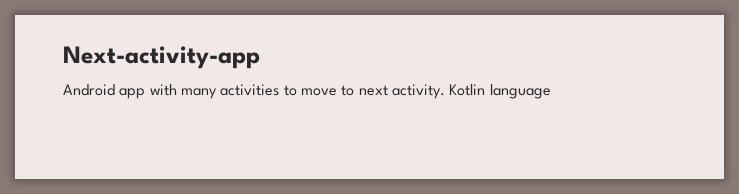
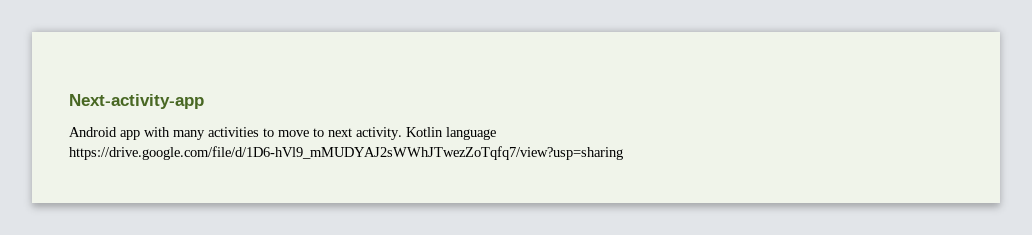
- Kotlin language
+ Kotlin language https://drive.google.com/file/d/1D6-hVl9_mMUDYAJ2sWWhJTwezZoTqfq7/view?usp=sharing

